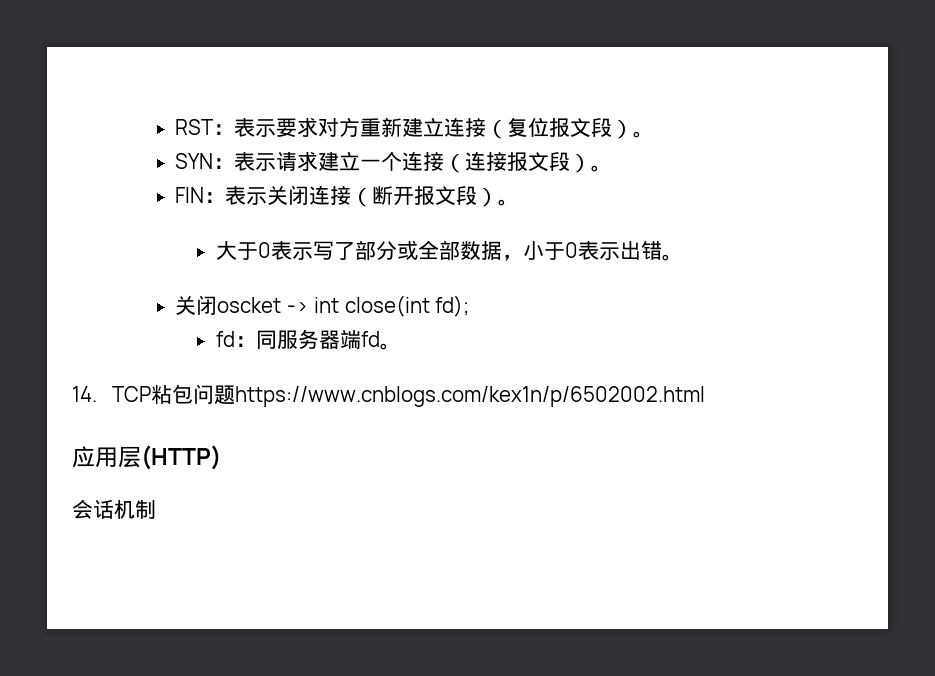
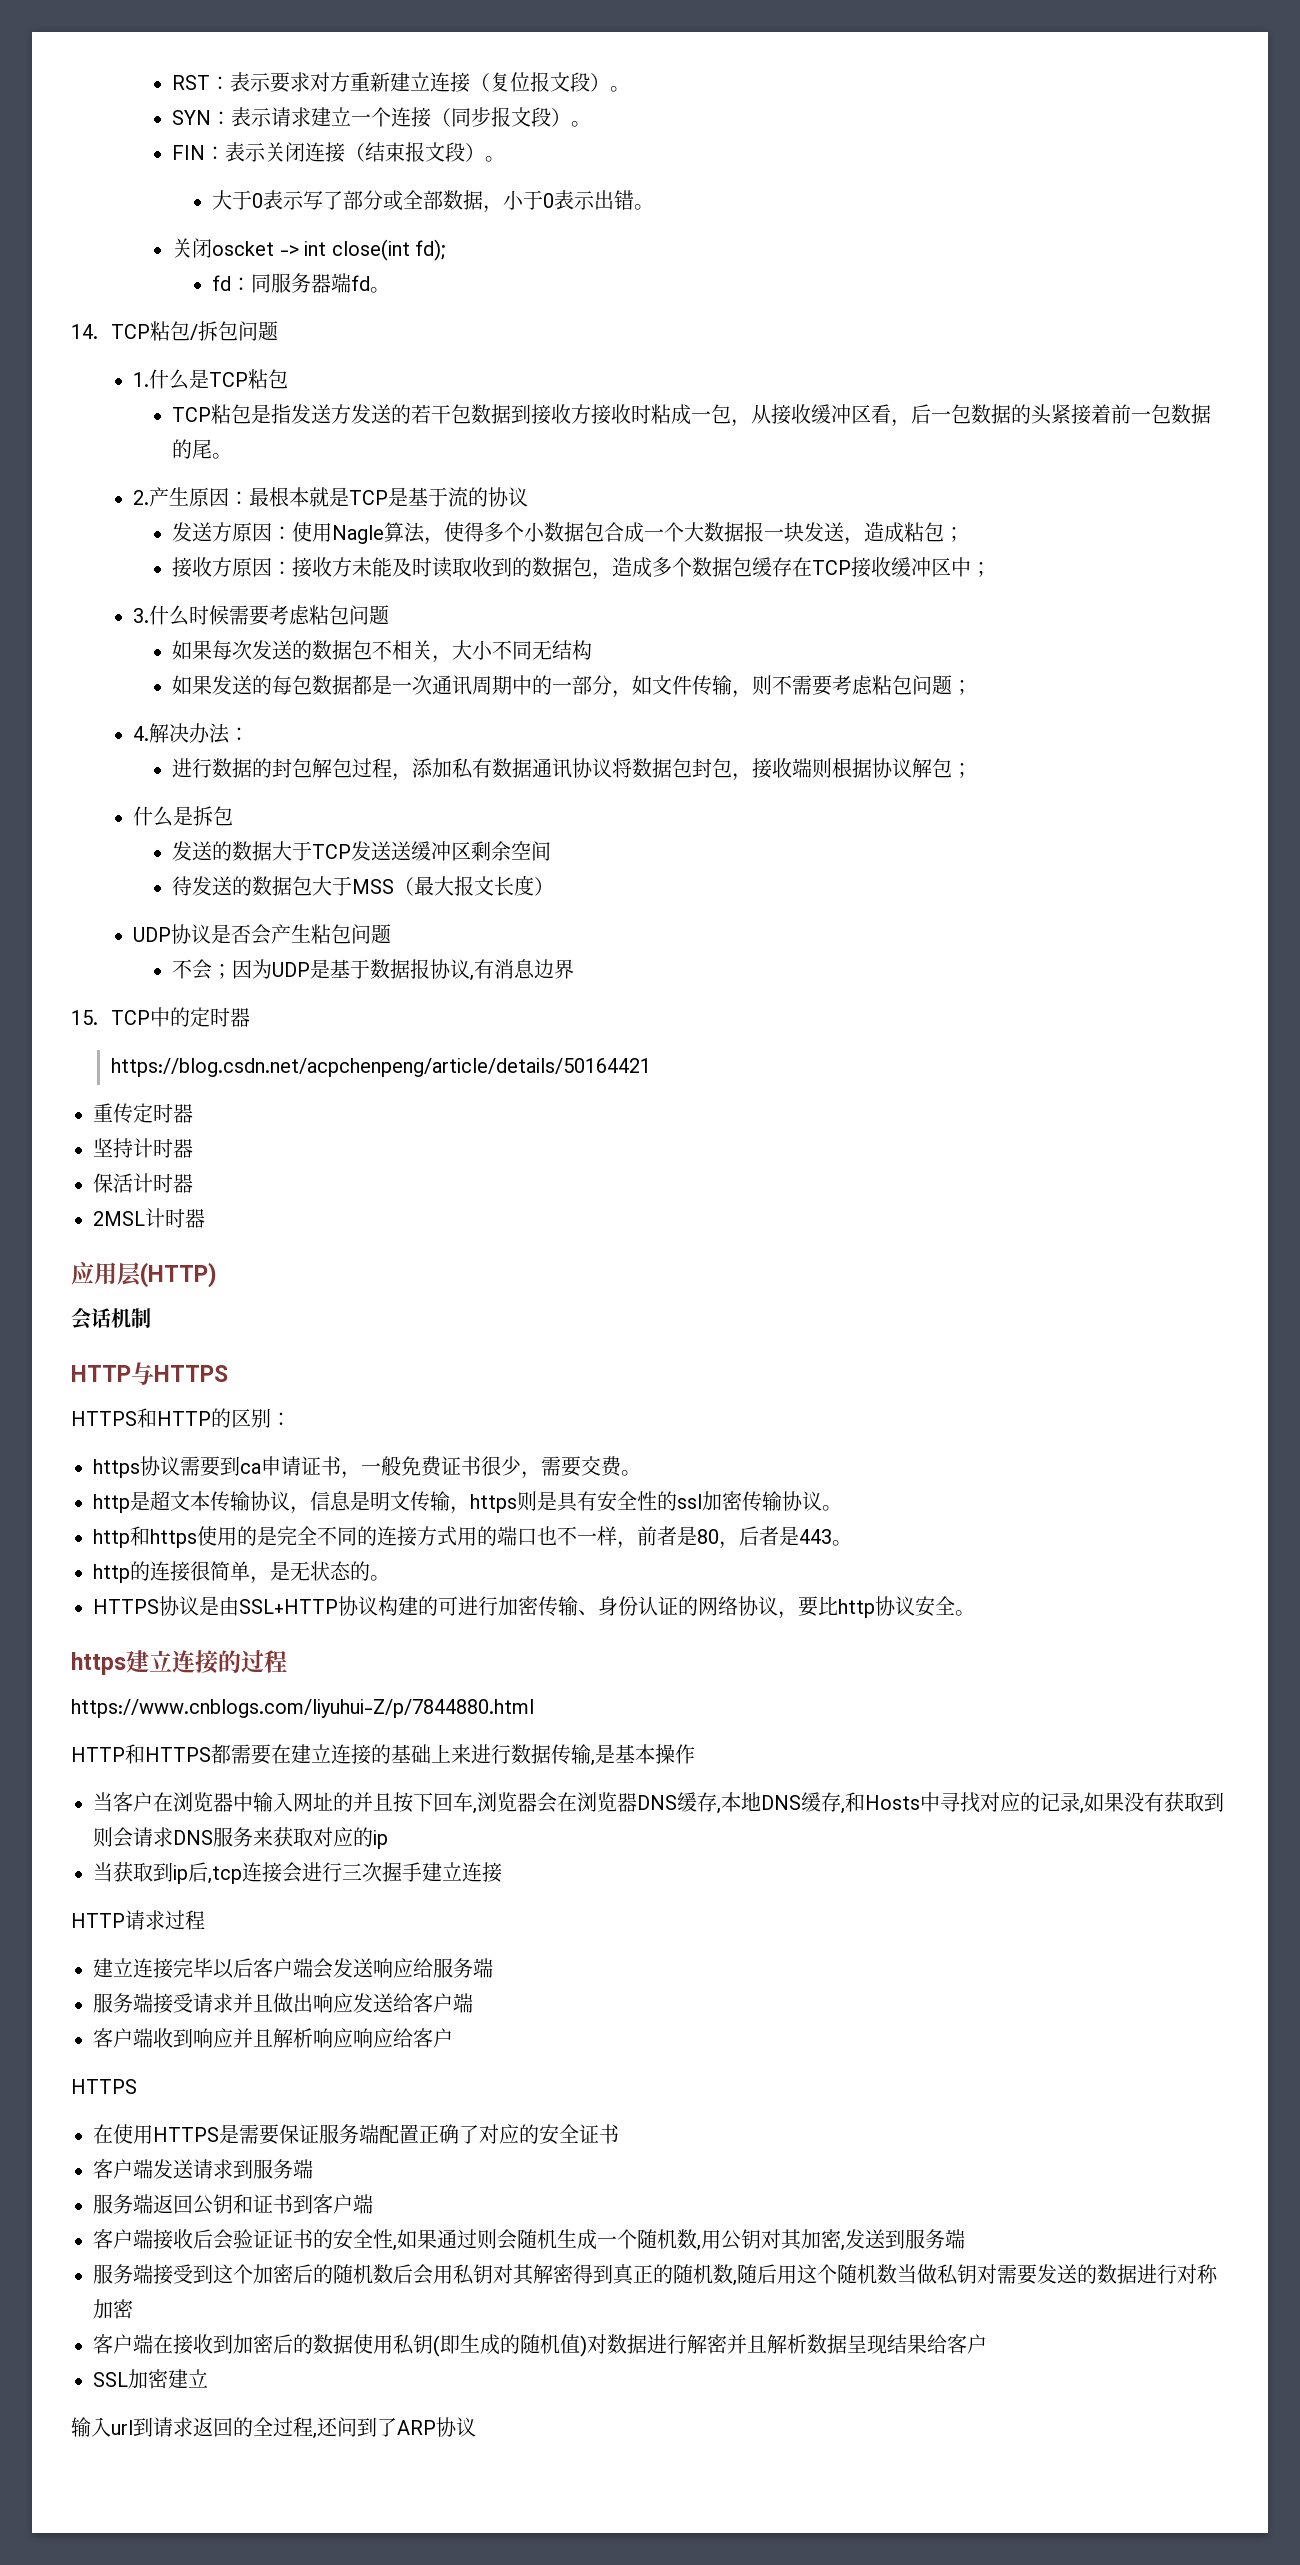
- SYN：表示请求建立一个连接（连接报文段）。
+ SYN：表示请求建立一个连接（同步报文段）。
- FIN：表示关闭连接（断开报文段）。
+ FIN：表示关闭连接（结束报文段）。
- 14. TCP粘包问题https://www.cnblogs.com/kex1n/p/6502002.html
+ 14. TCP粘包/拆包问题
+ 1.什么是TCP粘包
+ TCP粘包是指发送方发送的若干包数据到接收方接收时粘成一包，从接收缓冲区看，后一包数据的头紧接着前一包数据的尾。
+ 2.产生原因：最根本就是TCP是基于流的协议
+ 发送方原因：使用Nagle算法，使得多个小数据包合成一个大数据报一块发送，造成粘包；
+ 接收方原因：接收方未能及时读取收到的数据包，造成多个数据包缓存在TCP接收缓冲区中；
+ 3.什么时候需要考虑粘包问题
+ 如果每次发送的数据包不相关，大小不同无结构
+ 如果发送的每包数据都是一次通讯周期中的一部分，如文件传输，则不需要考虑粘包问题；
+ 4.解决办法：
+ 进行数据的封包解包过程，添加私有数据通讯协议将数据包封包，接收端则根据协议解包；
+ 什么是拆包
+ 发送的数据大于TCP发送送缓冲区剩余空间
+ 待发送的数据包大于MSS（最大报文长度）
+ UDP协议是否会产生粘包问题
+ 不会；因为UDP是基于数据报协议,有消息边界
+ 15. TCP中的定时器
+ https://blog.csdn.net/acpchenpeng/article/details/50164421
+ 重传定时器
+ 坚持计时器
+ 保活计时器
+ 2MSL计时器
+ HTTP与HTTPS
+ HTTPS和HTTP的区别：
+ https协议需要到ca申请证书，一般免费证书很少，需要交费。
+ http是超文本传输协议，信息是明文传输，https则是具有安全性的ssl加密传输协议。
+ http和https使用的是完全不同的连接方式用的端口也不一样，前者是80，后者是443。
+ http的连接很简单，是无状态的。
+ HTTPS协议是由SSL+HTTP协议构建的可进行加密传输、身份认证的网络协议，要比http协议安全。
+ https建立连接的过程
+ https://www.cnblogs.com/liyuhui-Z/p/7844880.html
+ HTTP和HTTPS都需要在建立连接的基础上来进行数据传输,是基本操作
+ 当客户在浏览器中输入网址的并且按下回车,浏览器会在浏览器DNS缓存,本地DNS缓存,和Hosts中寻找对应的记录,如果没有获取到则会请求DNS服务来获取对应的ip
+ 当获取到ip后,tcp连接会进行三次握手建立连接
+ HTTP请求过程
+ 建立连接完毕以后客户端会发送响应给服务端
+ 服务端接受请求并且做出响应发送给客户端
+ 客户端收到响应并且解析响应响应给客户
+ HTTPS
+ 在使用HTTPS是需要保证服务端配置正确了对应的安全证书
+ 客户端发送请求到服务端
+ 服务端返回公钥和证书到客户端
+ 客户端接收后会验证证书的安全性,如果通过则会随机生成一个随机数,用公钥对其加密,发送到服务端
+ 服务端接受到这个加密后的随机数后会用私钥对其解密得到真正的随机数,随后用这个随机数当做私钥对需要发送的数据进行对称加密
+ 客户端在接收到加密后的数据使用私钥(即生成的随机值)对数据进行解密并且解析数据呈现结果给客户
+ SSL加密建立
+ 输入url到请求返回的全过程,还问到了ARP协议

